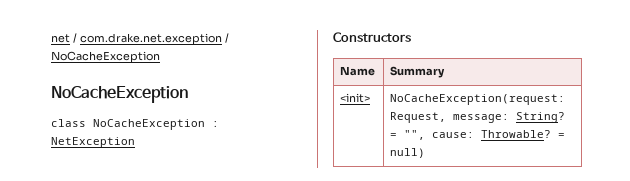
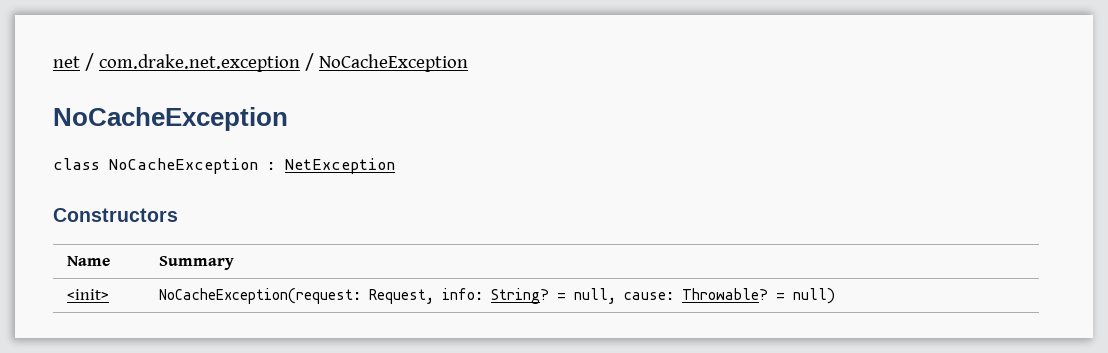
- <init> | NoCacheException(request: Request, message: String? = "", cause: Throwable? = null)
+ <init> | NoCacheException(request: Request, info: String? = null, cause: Throwable? = null)

